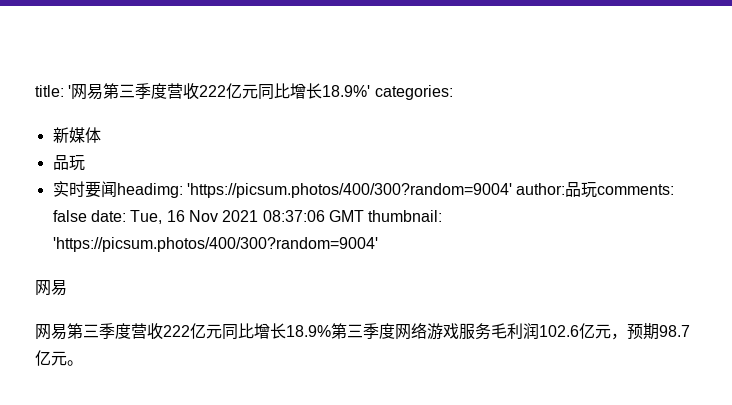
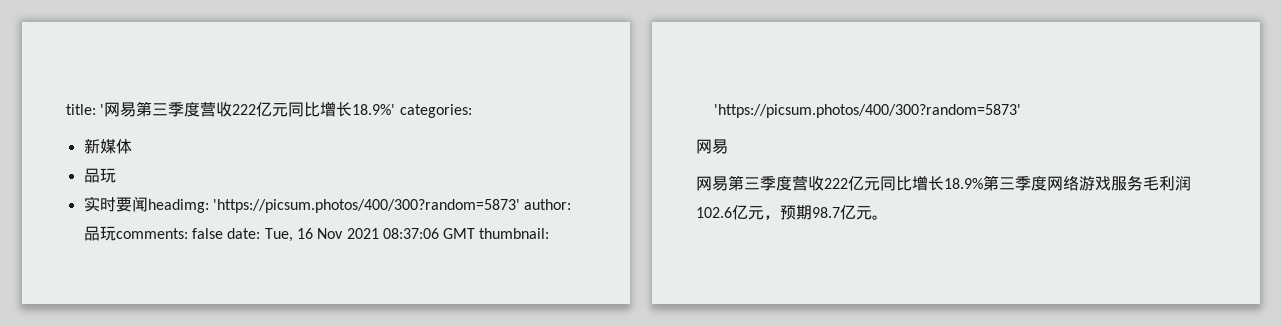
- 实时要闻headimg: 'https://picsum.photos/400/300?random=9004' author:品玩comments: false date: Tue, 16 Nov 2021 08:37:06 GMT thumbnail: 'https://picsum.photos/400/300?random=9004'
+ 实时要闻headimg: 'https://picsum.photos/400/300?random=5873' author:品玩comments: false date: Tue, 16 Nov 2021 08:37:06 GMT thumbnail: 'https://picsum.photos/400/300?random=5873'

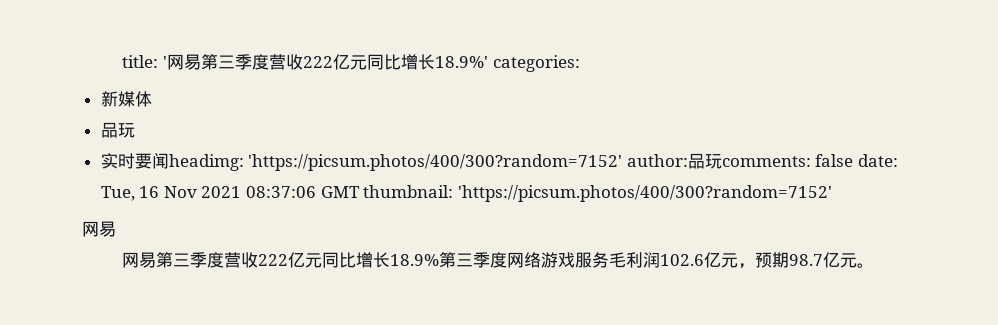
- 实时要闻headimg: 'https://picsum.photos/400/300?random=5873' author:品玩comments: false date: Tue, 16 Nov 2021 08:37:06 GMT thumbnail: 'https://picsum.photos/400/300?random=5873'
+ 实时要闻headimg: 'https://picsum.photos/400/300?random=7152' author:品玩comments: false date: Tue, 16 Nov 2021 08:37:06 GMT thumbnail: 'https://picsum.photos/400/300?random=7152'

